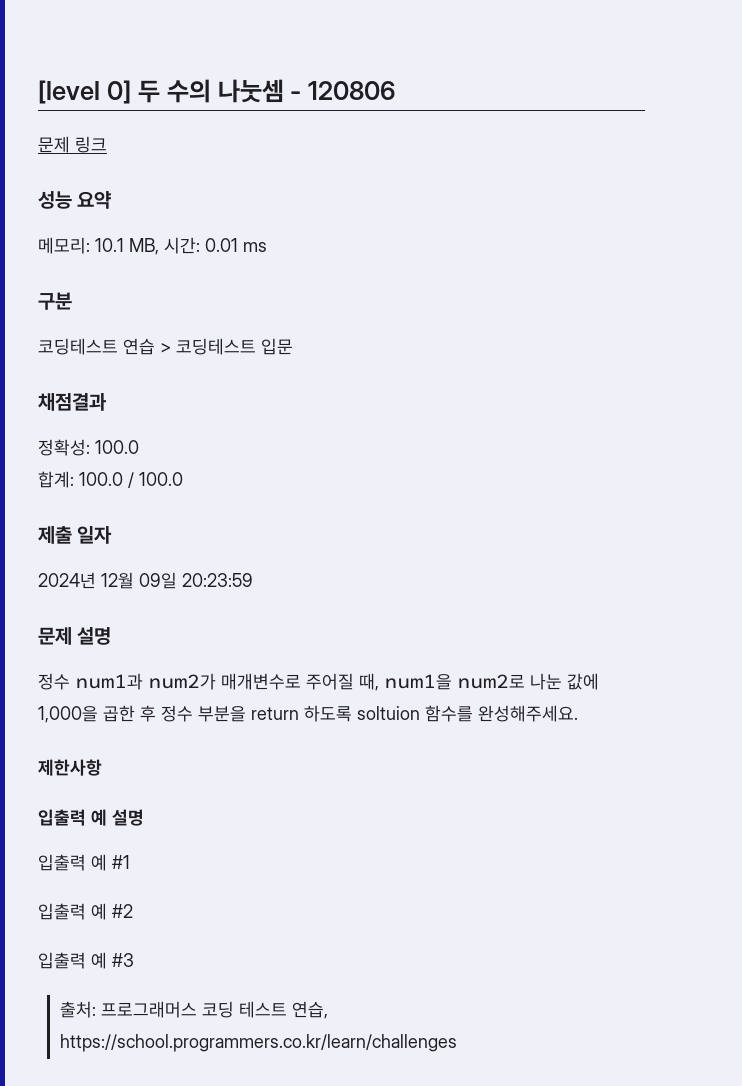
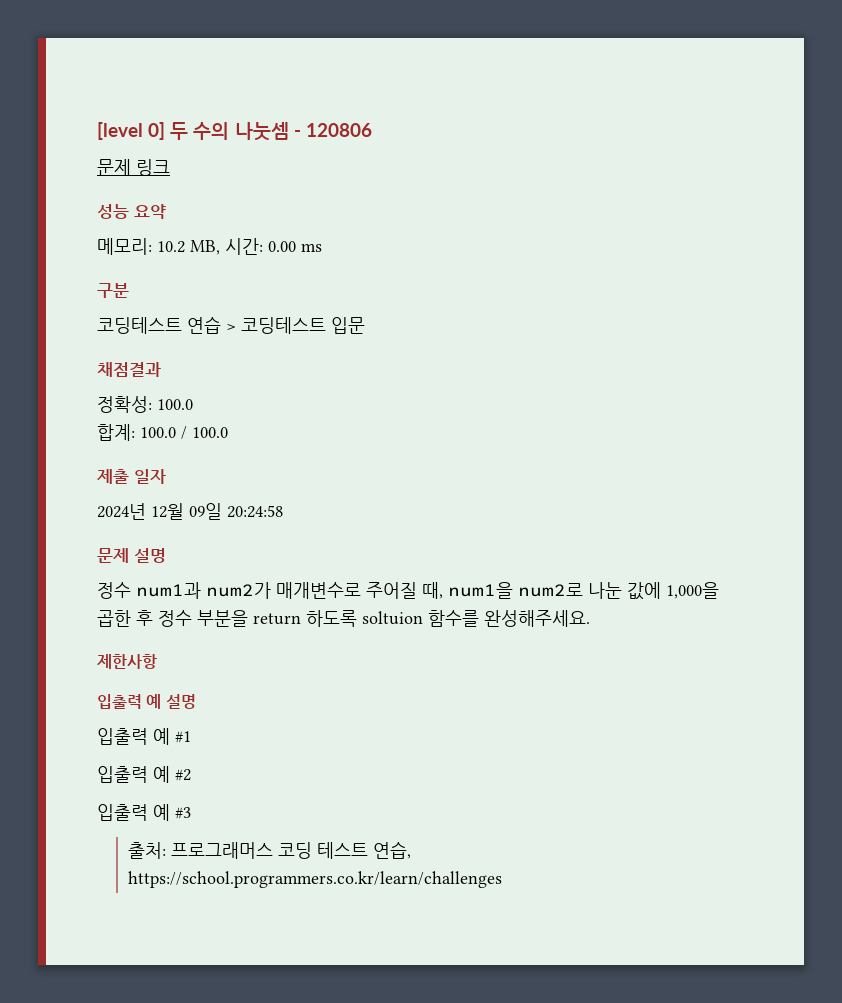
- 메모리: 10.1 MB, 시간: 0.01 ms
+ 메모리: 10.2 MB, 시간: 0.00 ms
- 2024년 12월 09일 20:23:59
+ 2024년 12월 09일 20:24:58

